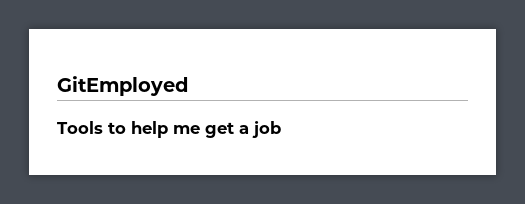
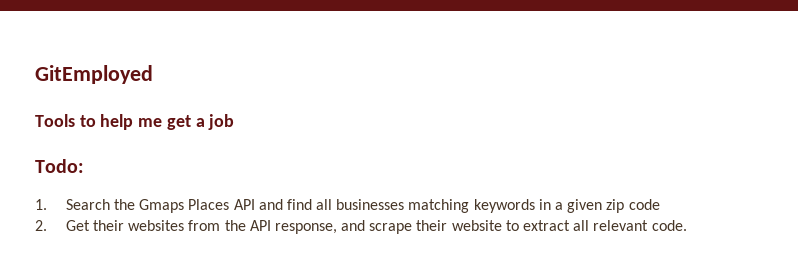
+ Todo:
+ 1. Search the Gmaps Places API and find all businesses matching keywords in a given zip code
+ 2. Get their websites from the API response, and scrape their website to extract all relevant code.

